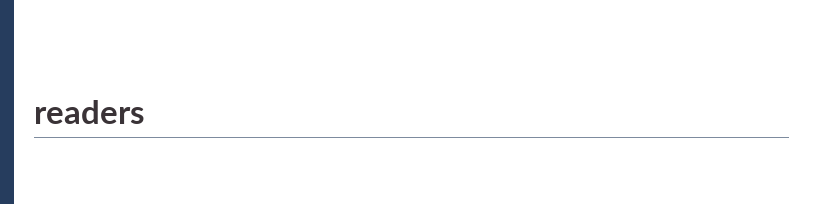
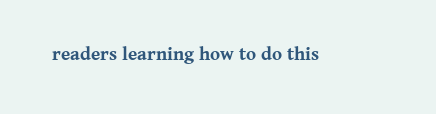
- readers
+ readers learning how to do this

